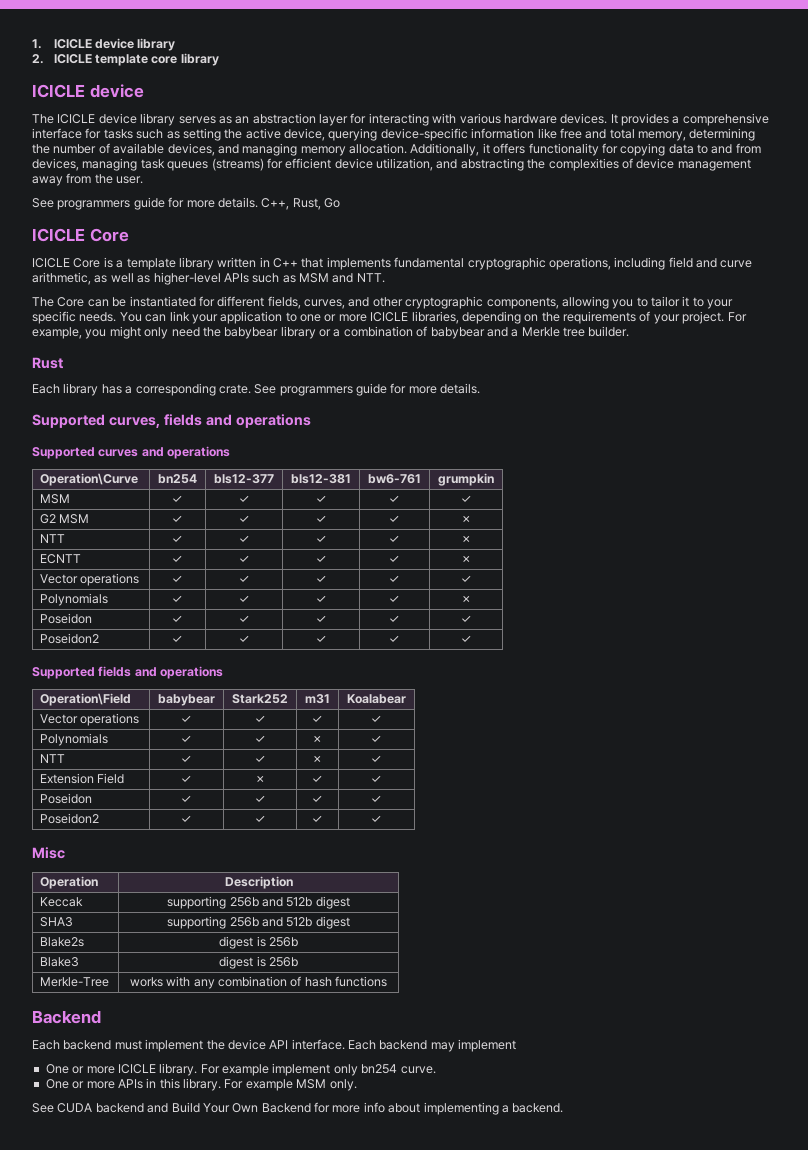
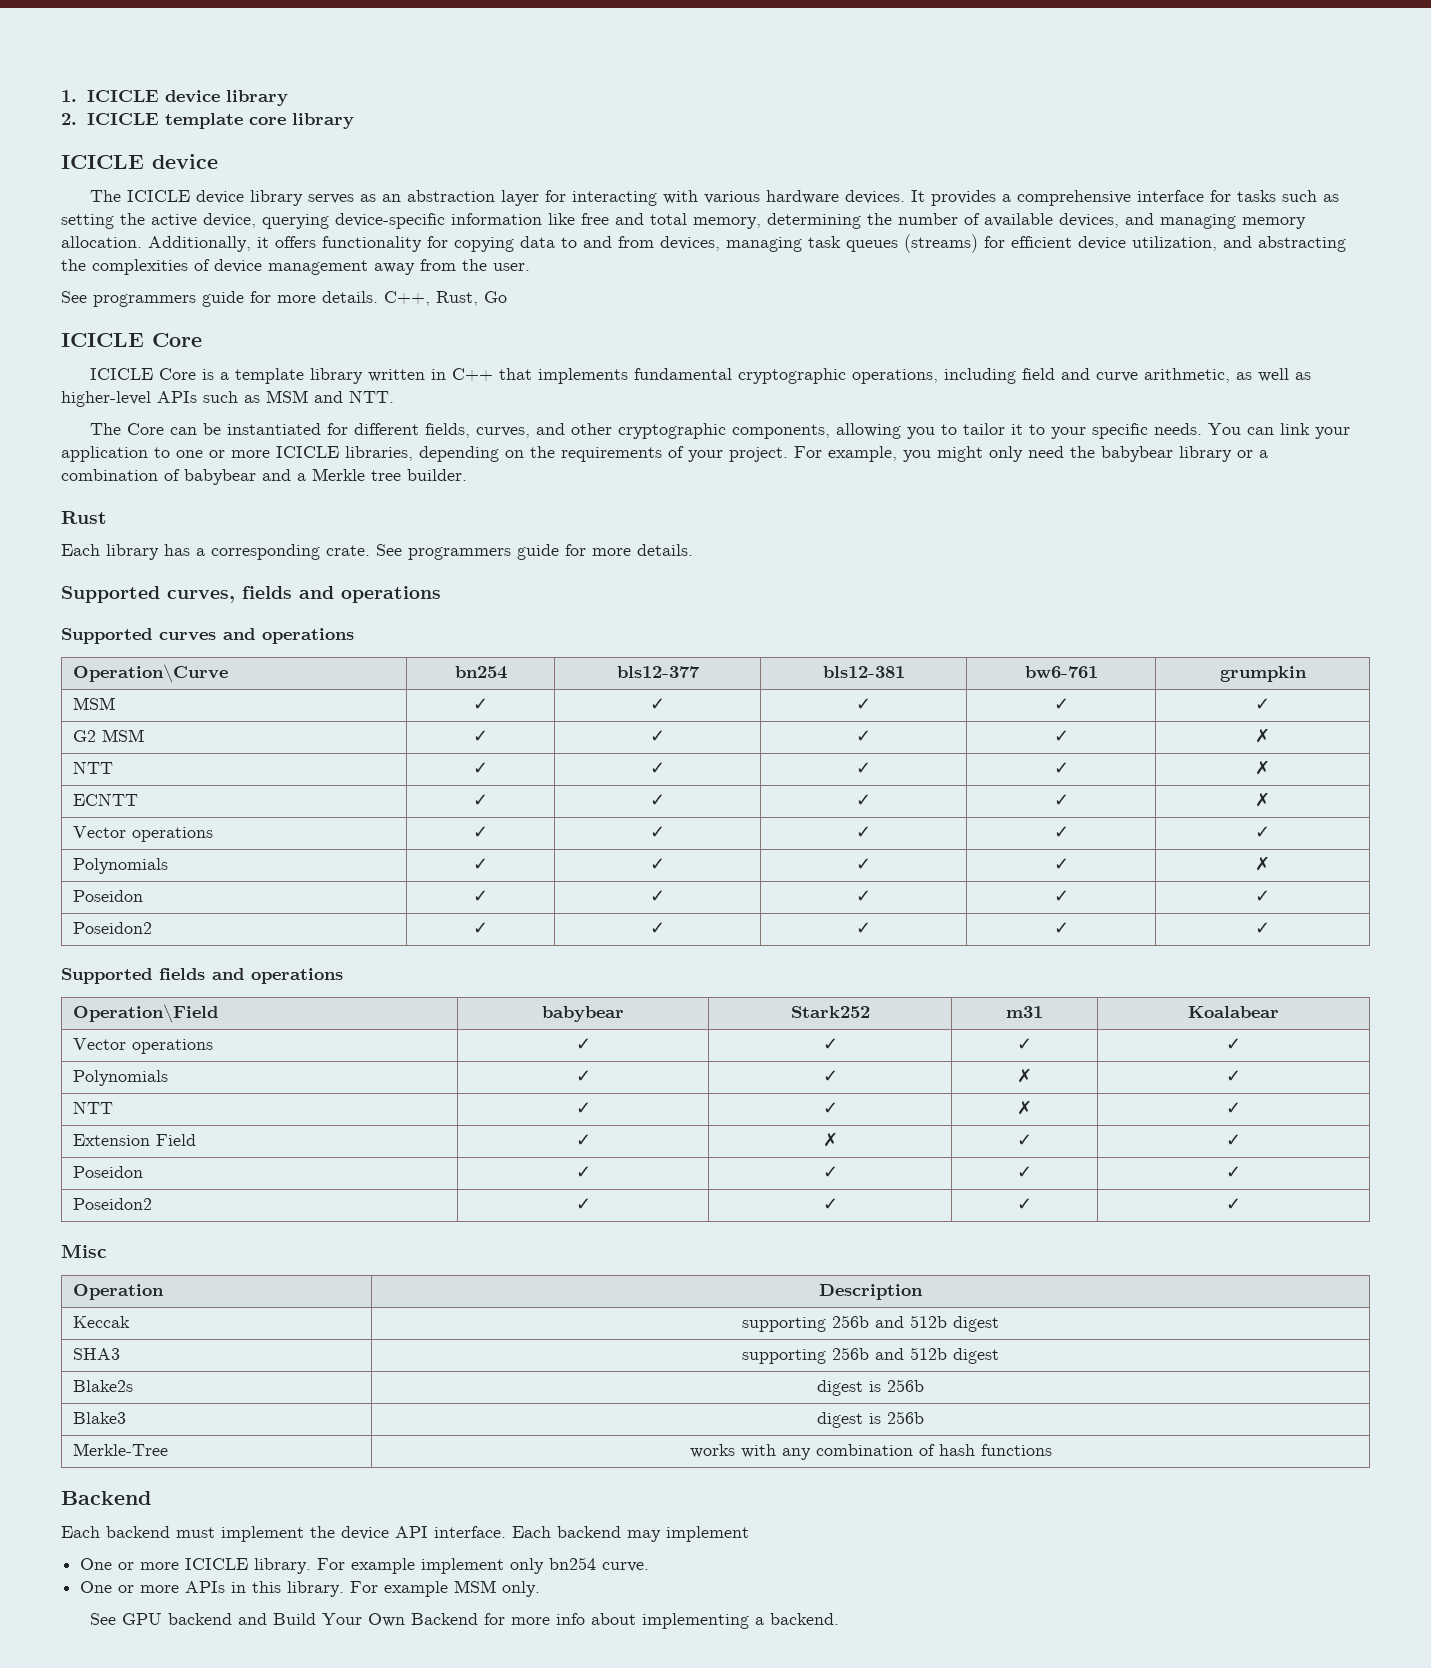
- See CUDA backend and Build Your Own Backend for more info about implementing a backend.
+ See GPU backend and Build Your Own Backend for more info about implementing a backend.

